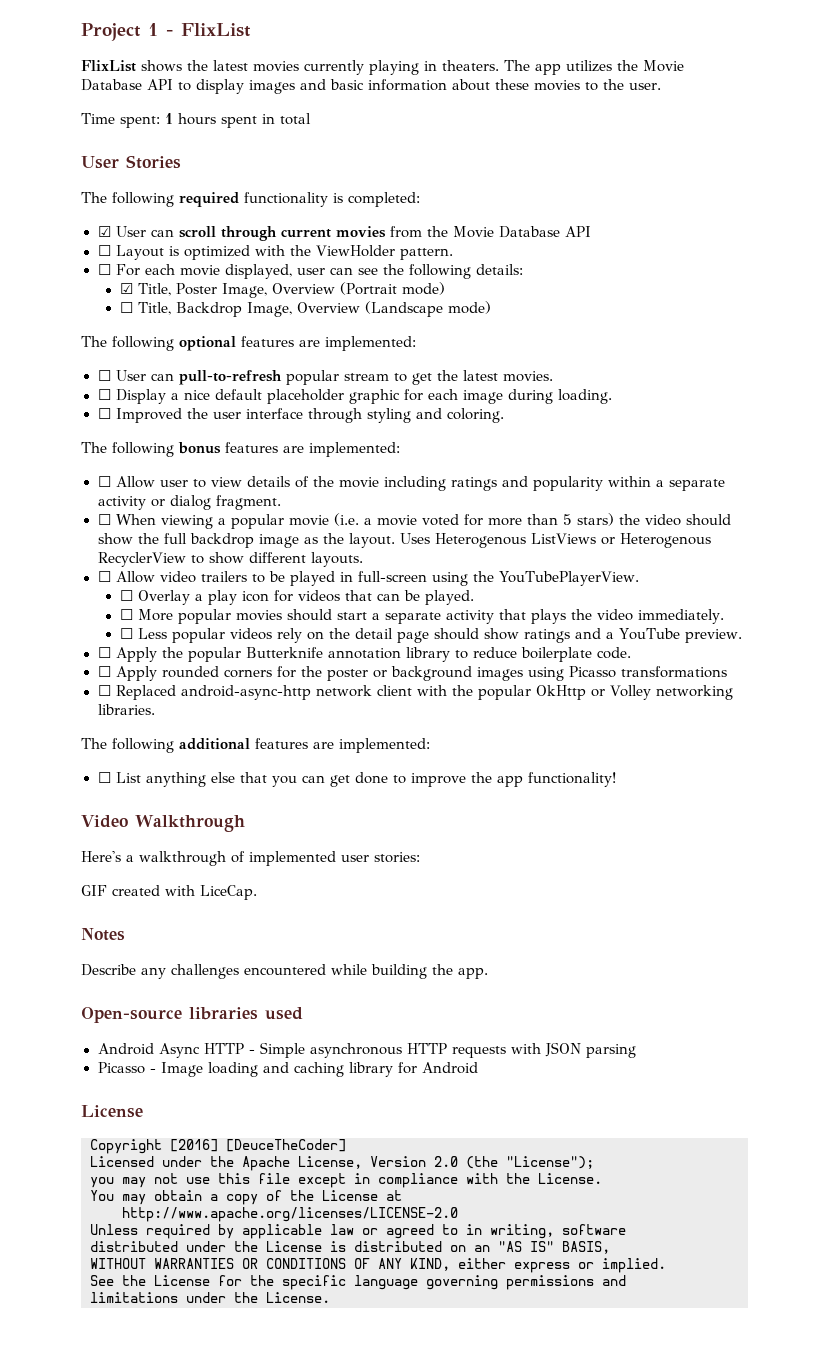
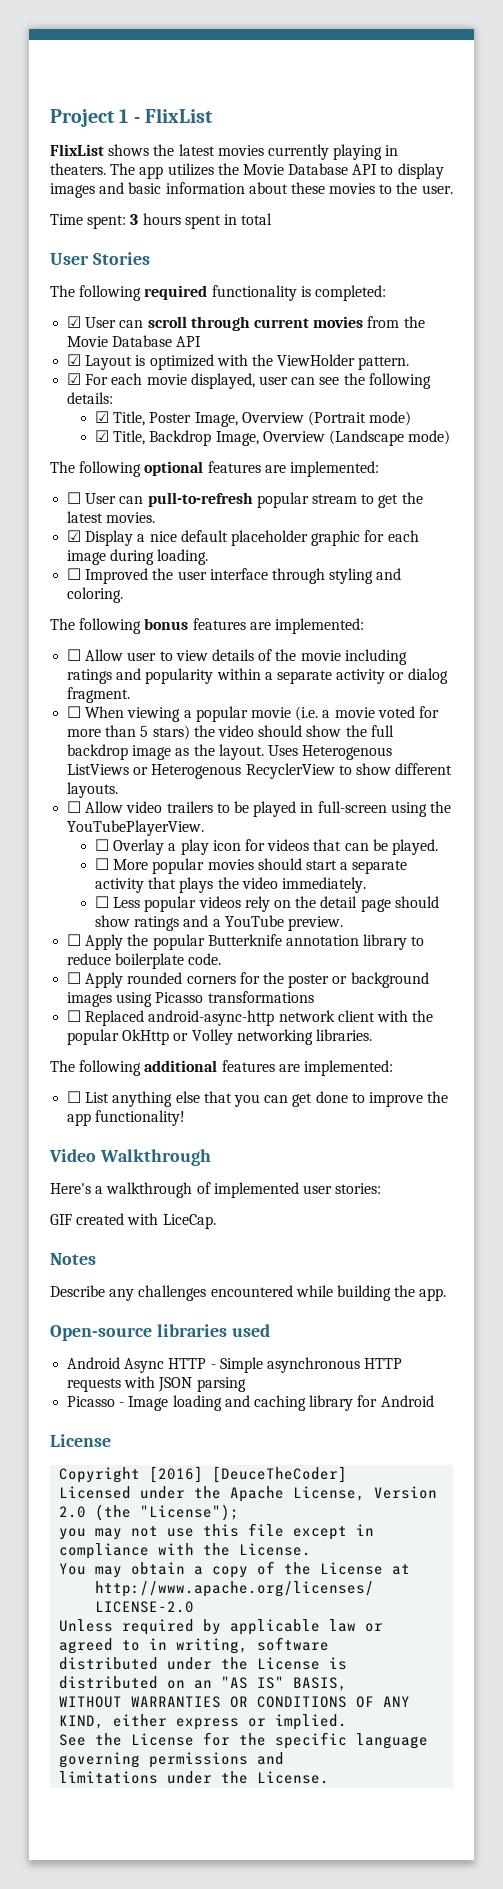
- Time spent: 1 hours spent in total
+ Time spent: 3 hours spent in total
- ☐ Layout is optimized with the ViewHolder pattern.
+ ☑ Layout is optimized with the ViewHolder pattern.
- ☐ For each movie displayed, user can see the following details:
+ ☑ For each movie displayed, user can see the following details:
- ☐ Title, Backdrop Image, Overview (Landscape mode)
+ ☑ Title, Backdrop Image, Overview (Landscape mode)
- ☐ Display a nice default placeholder graphic for each image during loading.
+ ☑ Display a nice default placeholder graphic for each image during loading.

